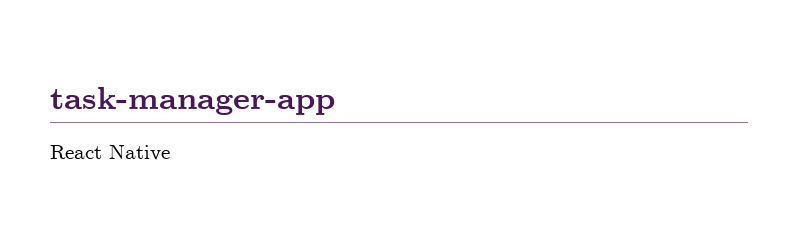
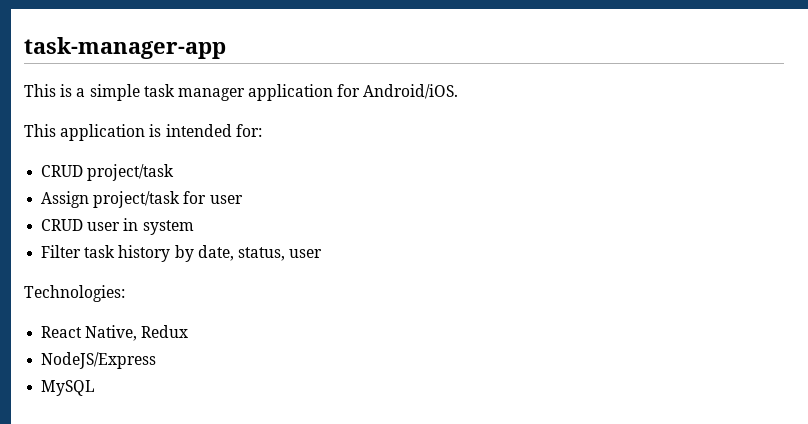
- React Native
+ This is a simple task manager application for Android/iOS.
+ This application is intended for:
+ CRUD project/task
+ Assign project/task for user
+ CRUD user in system
+ Filter task history by date, status, user
+ Technologies:
+ React Native, Redux
+ NodeJS/Express
+ MySQL

